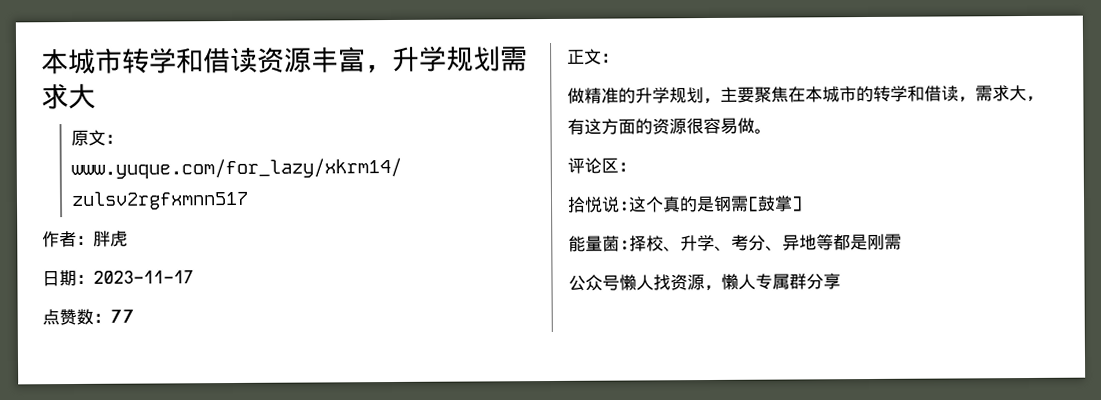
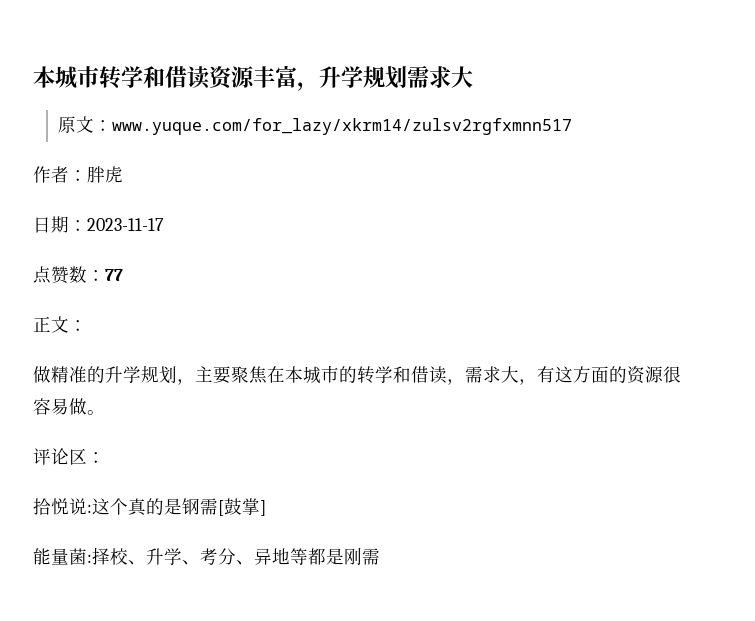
- 公众号懒人找资源，懒人专属群分享

